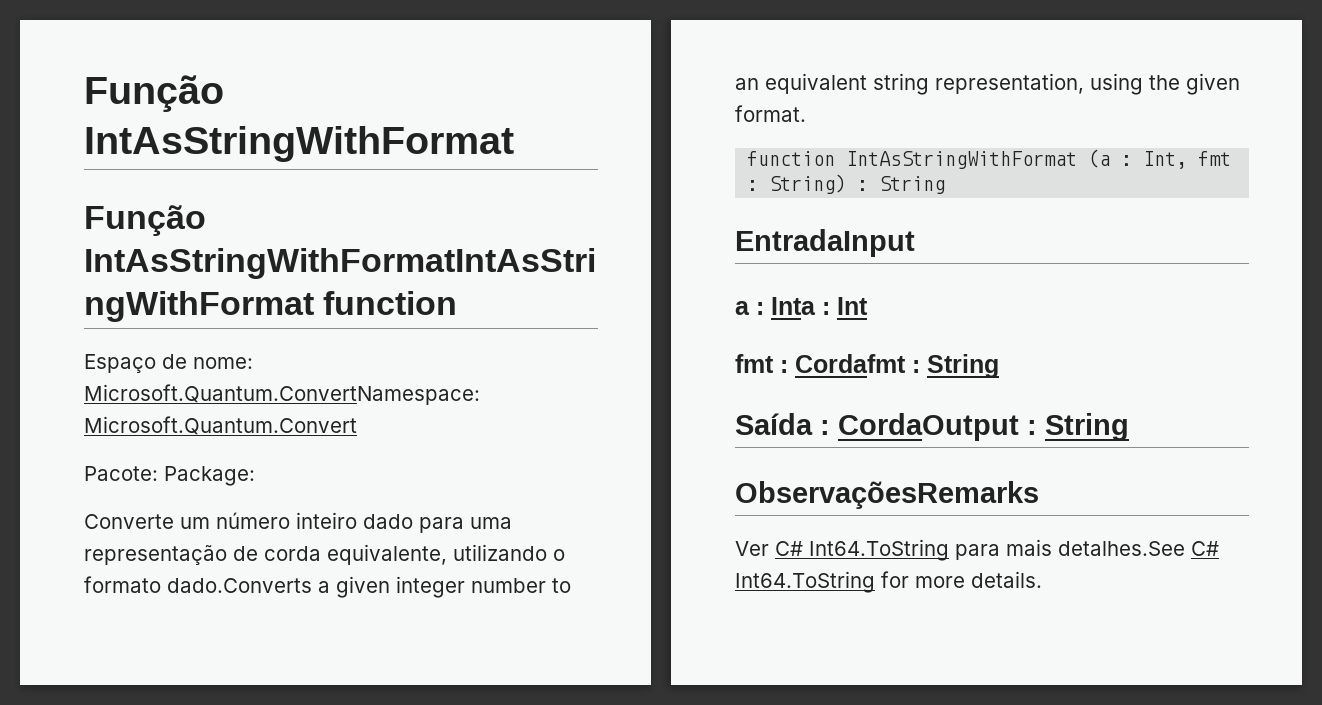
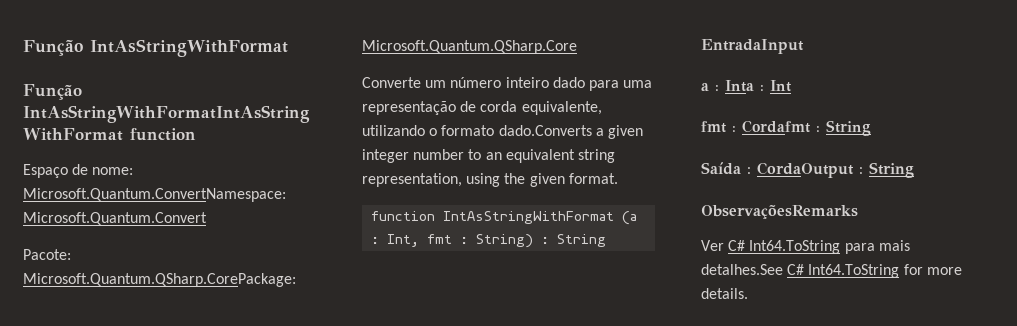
- Pacote: Package:
+ Pacote: Microsoft.Quantum.QSharp.CorePackage: Microsoft.Quantum.QSharp.Core

